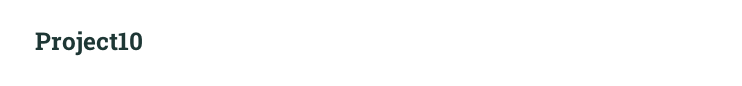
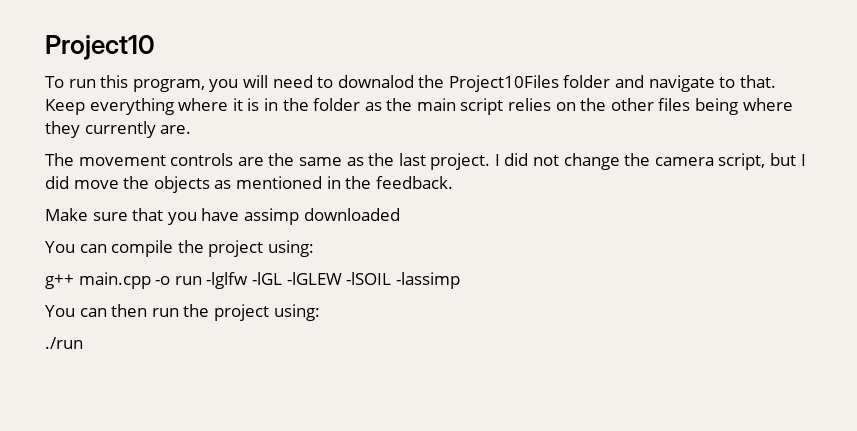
+ To run this program, you will need to downalod the Project10Files folder and navigate to that. Keep everything where it is in the folder as the main script relies on the other files being where they currently are.
+ The movement controls are the same as the last project. I did not change the camera script, but I did move the objects as mentioned in the feedback.
+ Make sure that you have assimp downloaded
+ You can compile the project using:
+ g++ main.cpp -o run -lglfw -lGL -lGLEW -lSOIL -lassimp
+ You can then run the project using:
+ ./run

